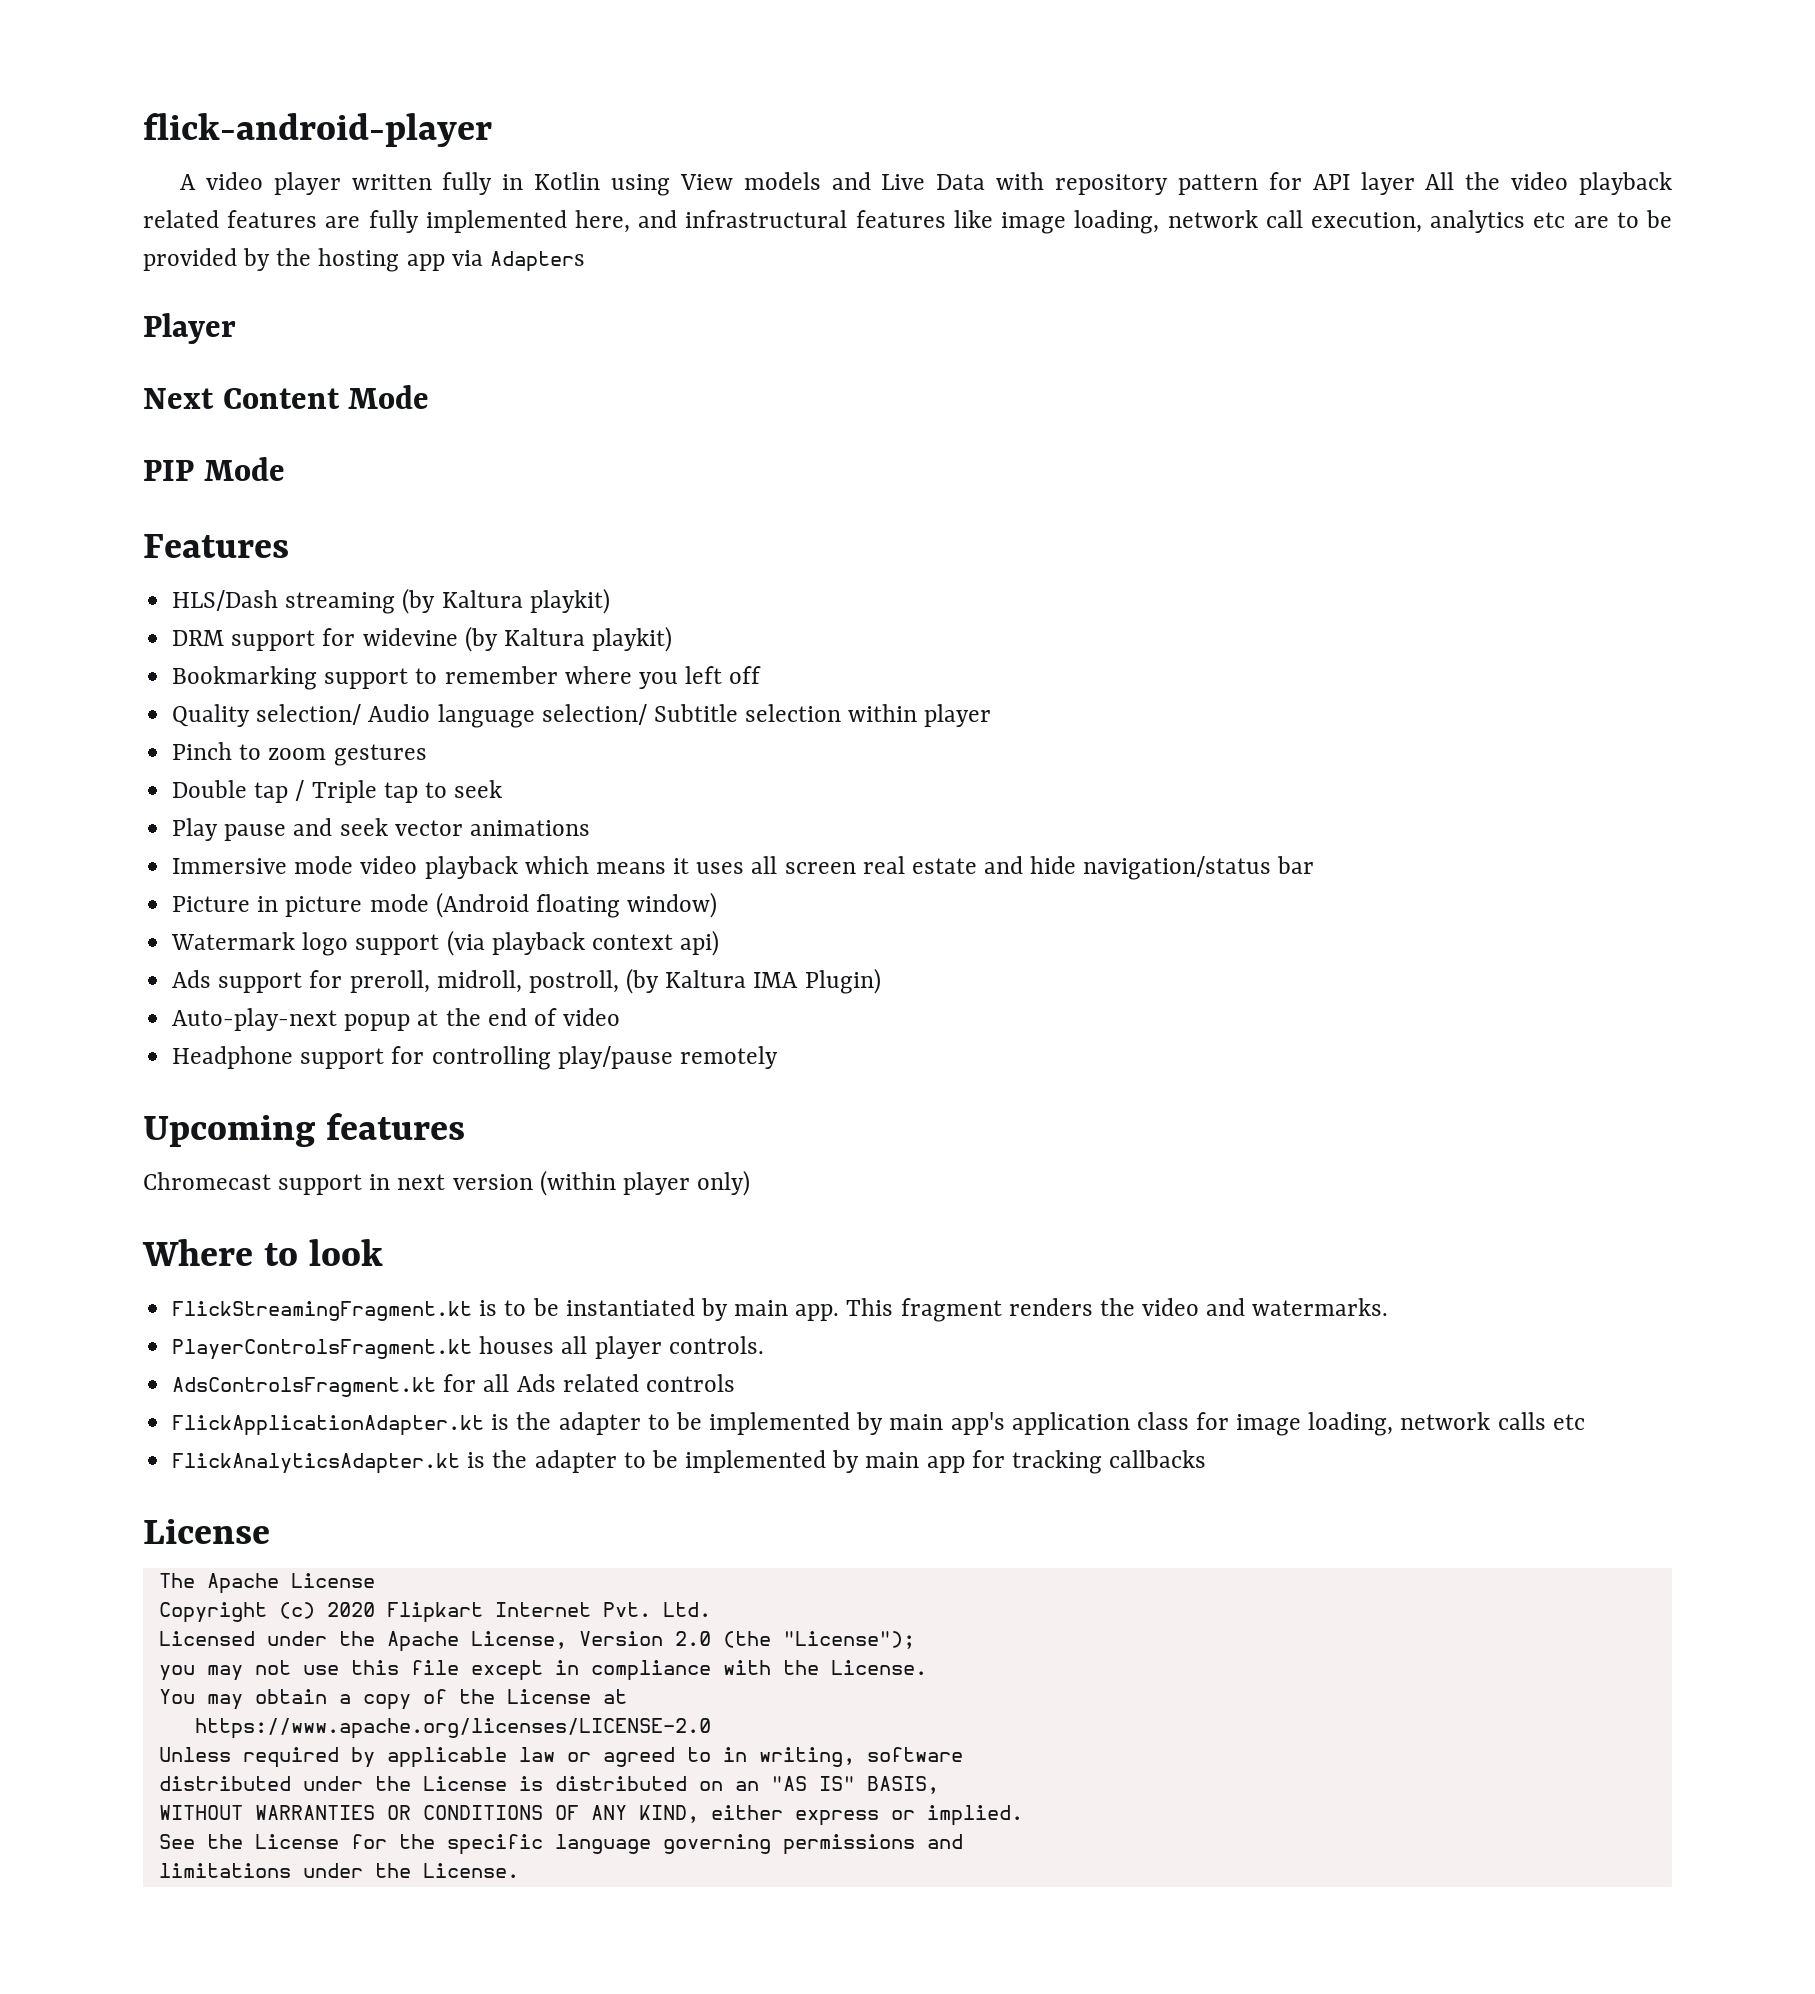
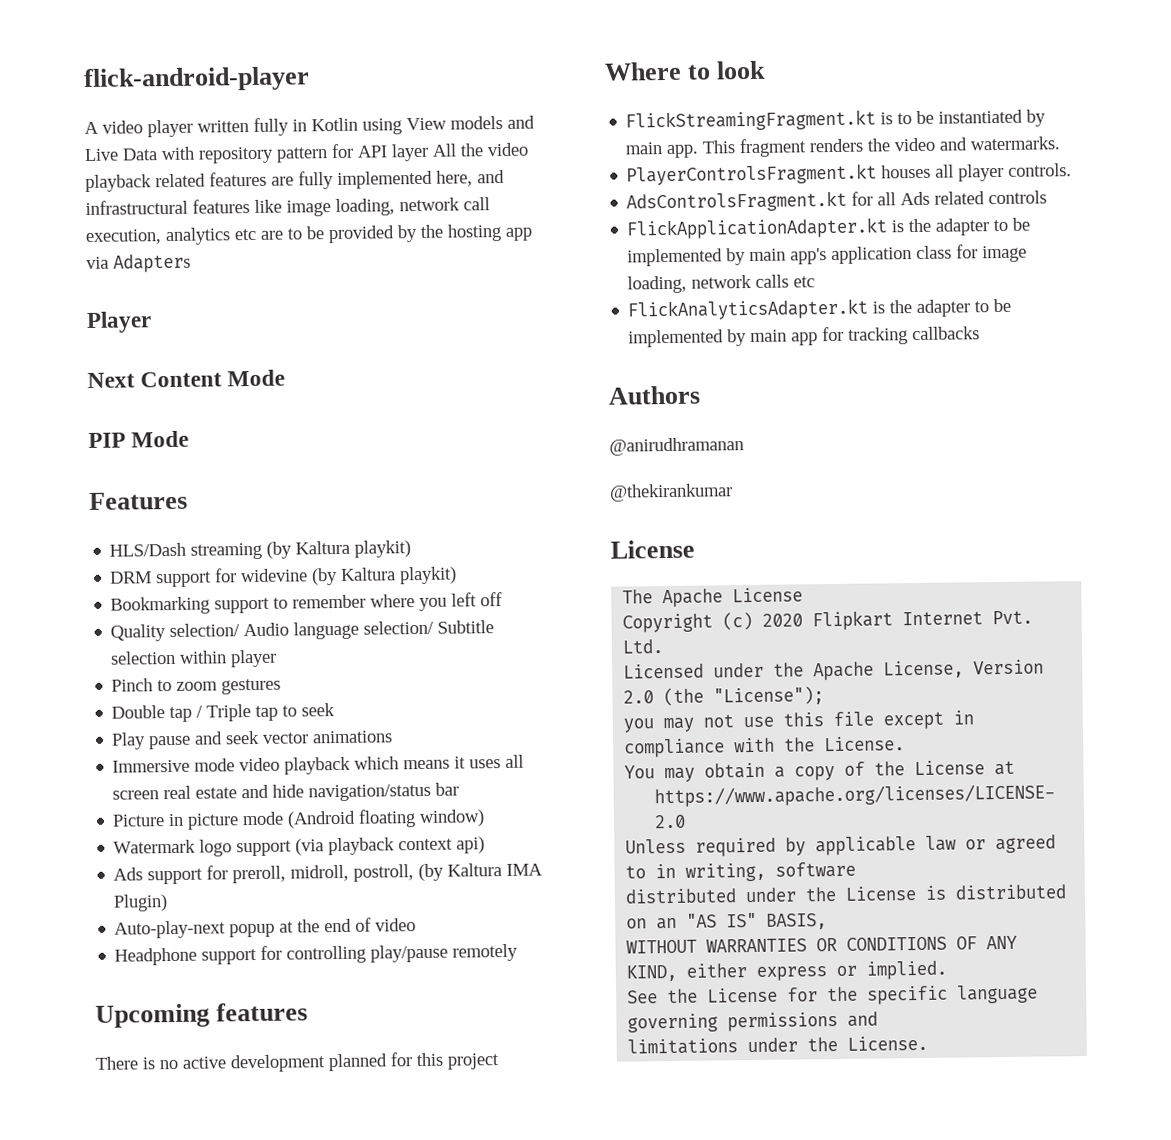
- Chromecast support in next version (within player only)
+ There is no active development planned for this project
+ Authors
+ @anirudhramanan
+ @thekirankumar

